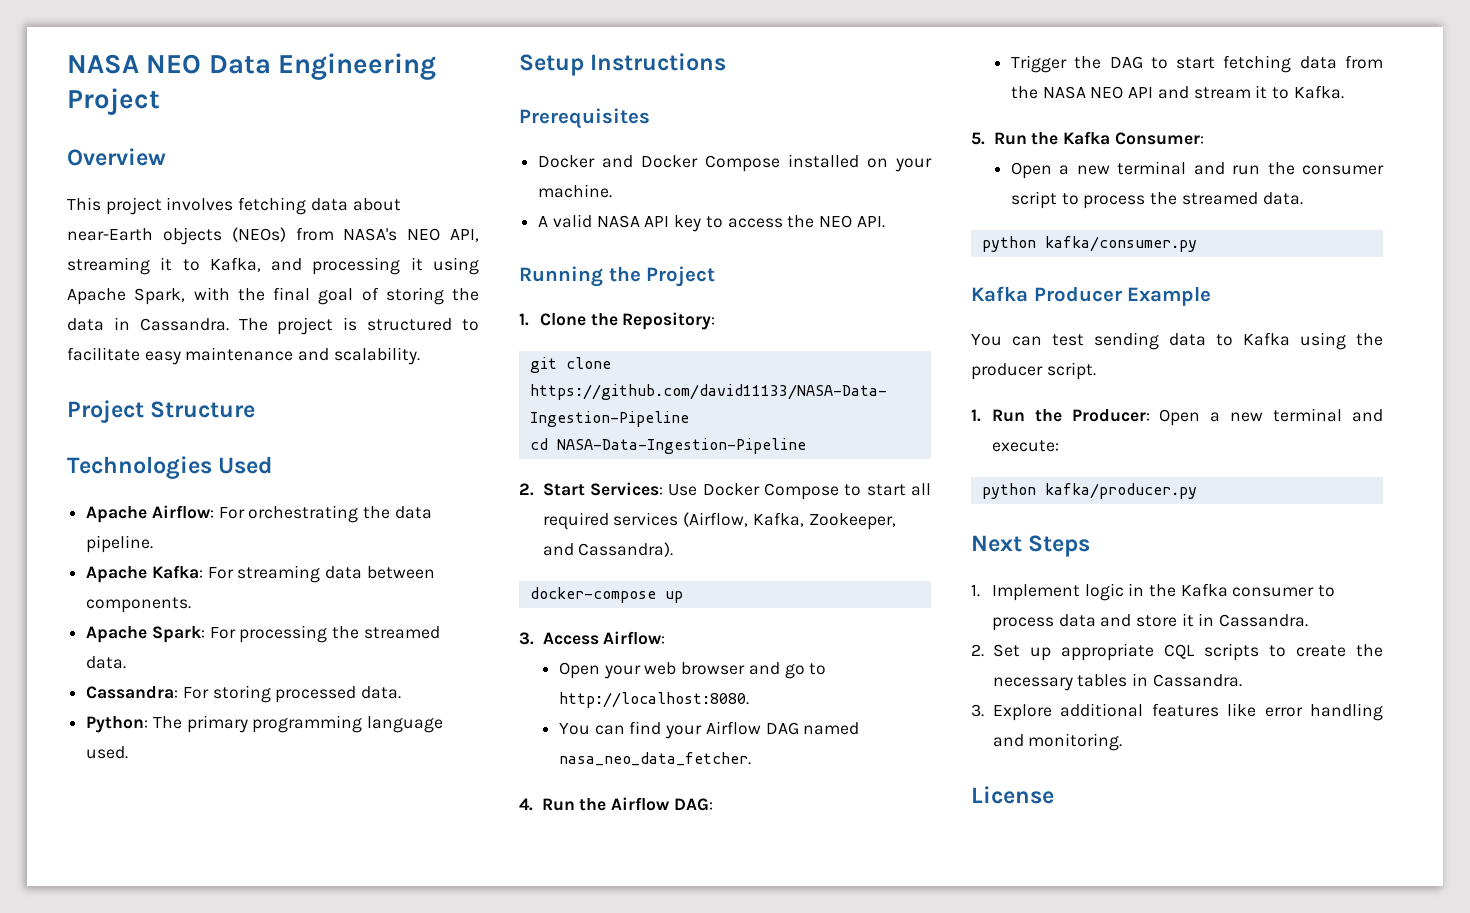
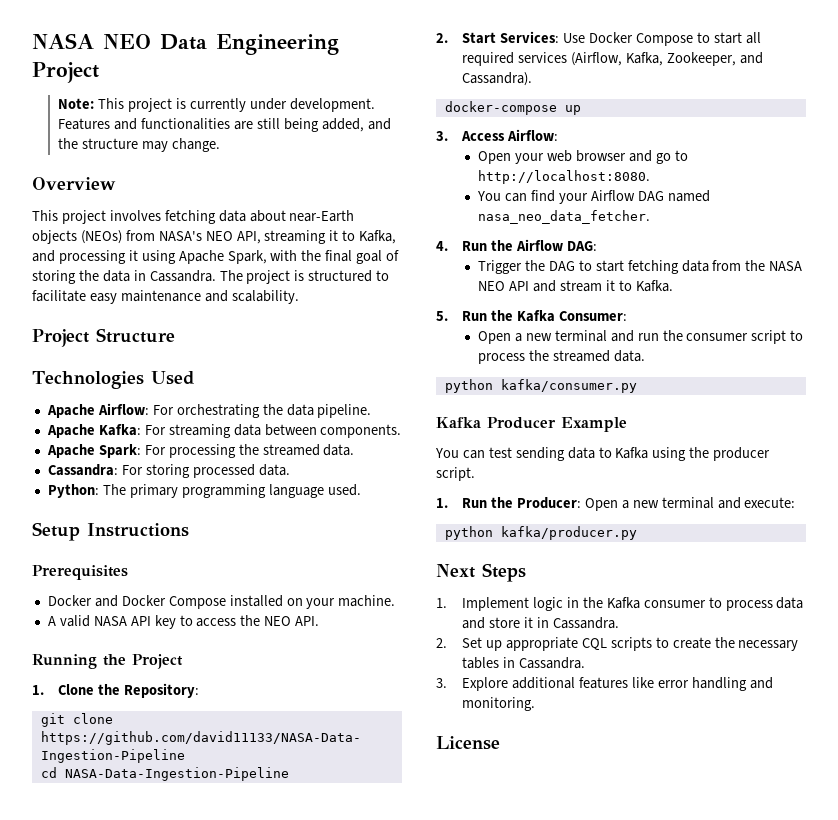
+ Note: This project is currently under development. Features and functionalities are still being added, and the structure may change.

